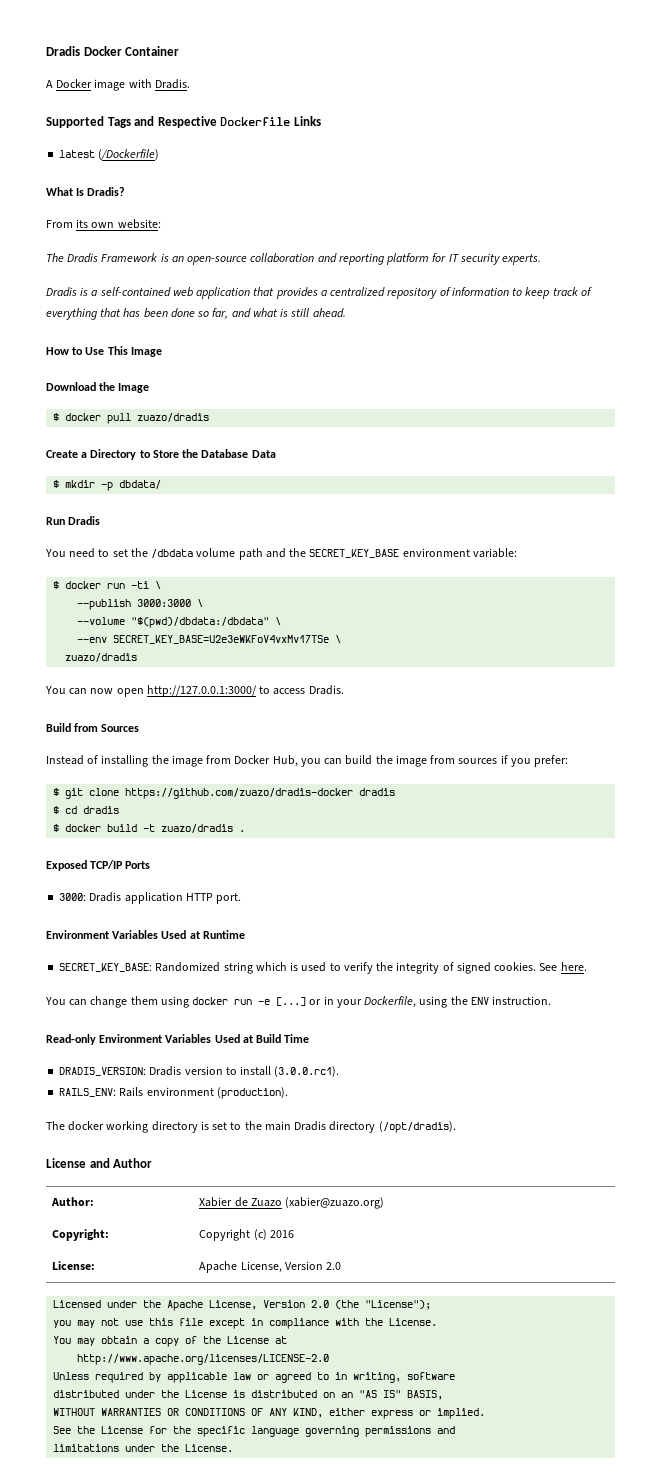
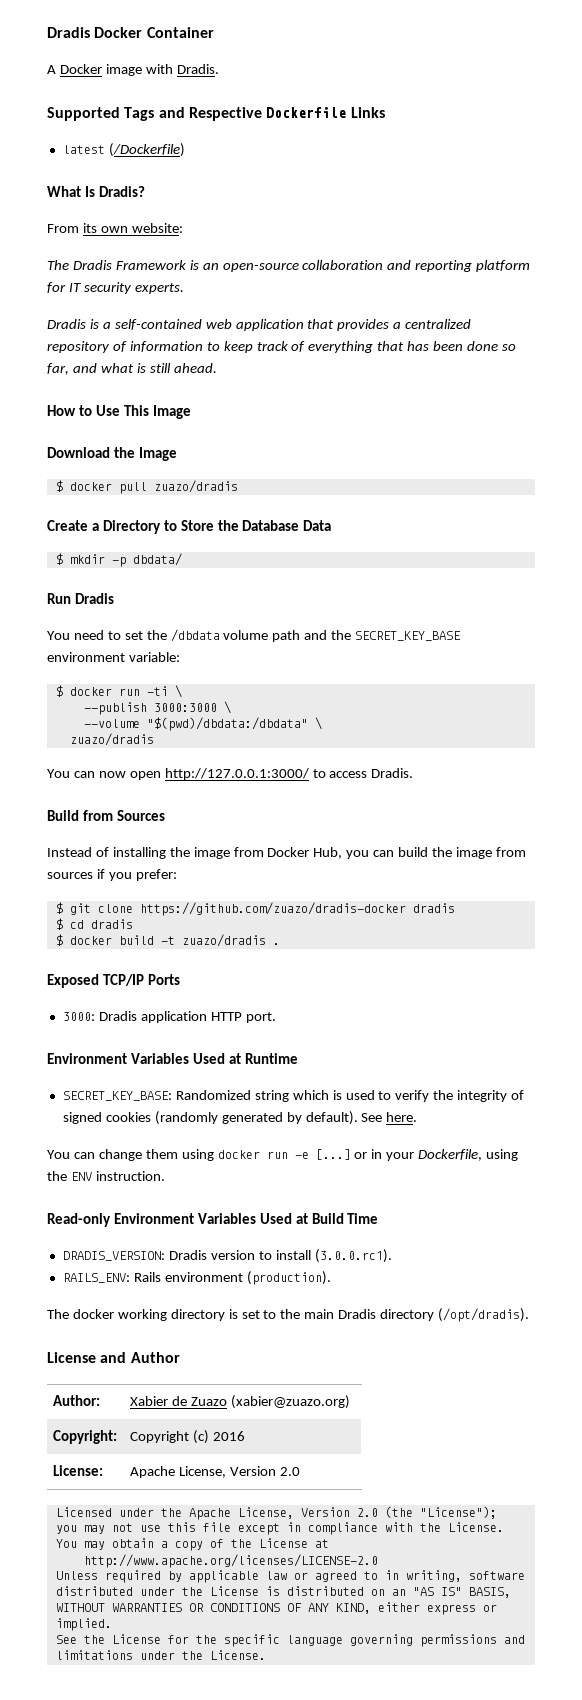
- --env SECRET_KEY_BASE=U2e3eWKFoV4vxMv17TSe \
- SECRET_KEY_BASE: Randomized string which is used to verify the integrity of signed cookies.
+ SECRET_KEY_BASE: Randomized string which is used to verify the integrity of signed cookies (randomly generated by default).

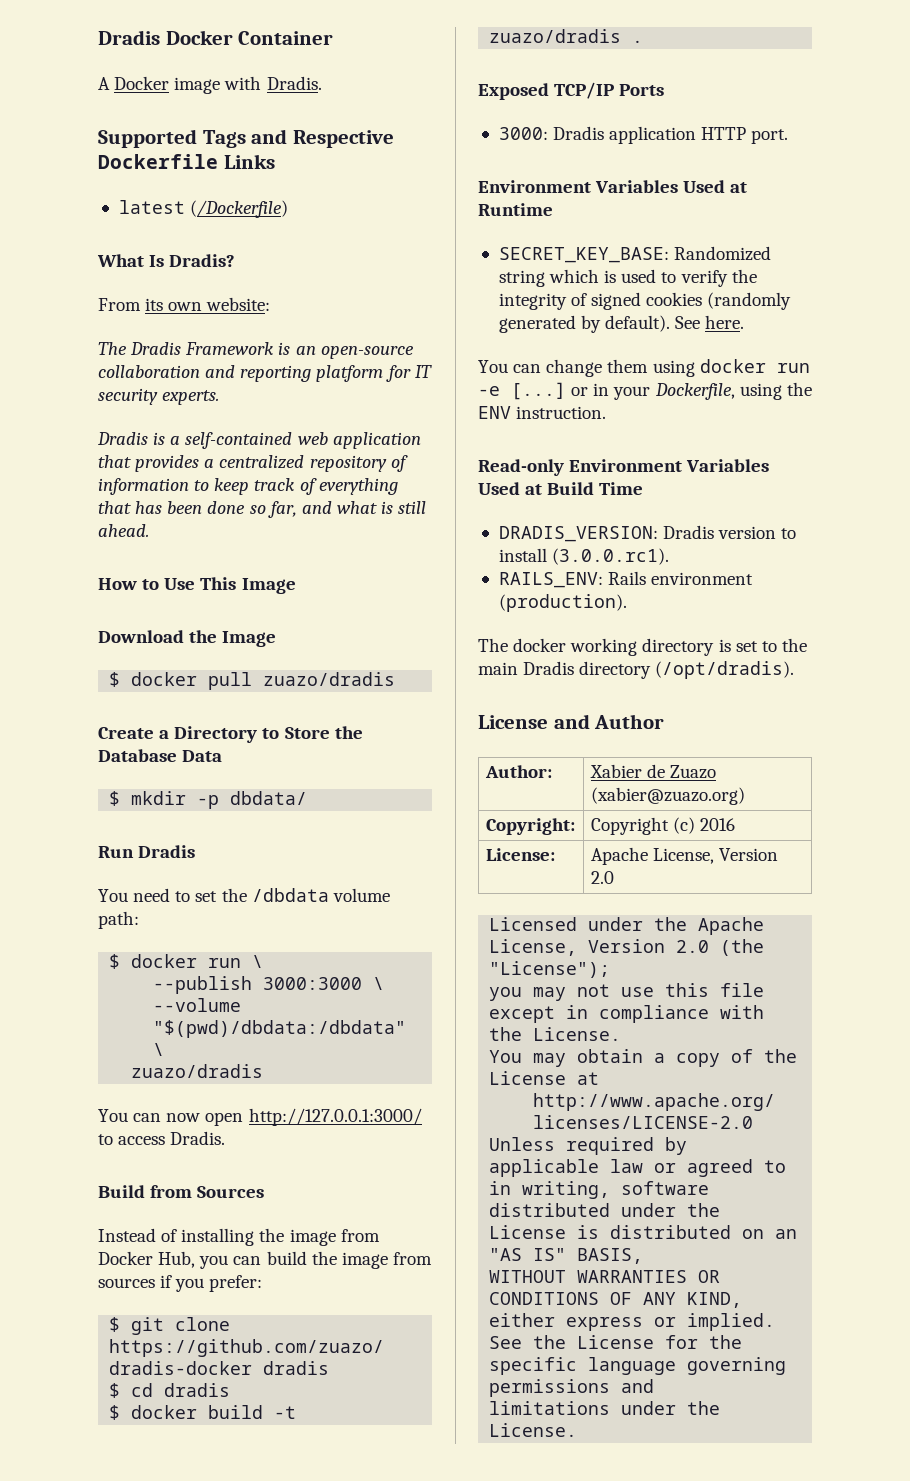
- You need to set the /dbdata volume path and the SECRET_KEY_BASE environment variable:
+ You need to set the /dbdata volume path:
- $ docker run -ti \
+ $ docker run \

